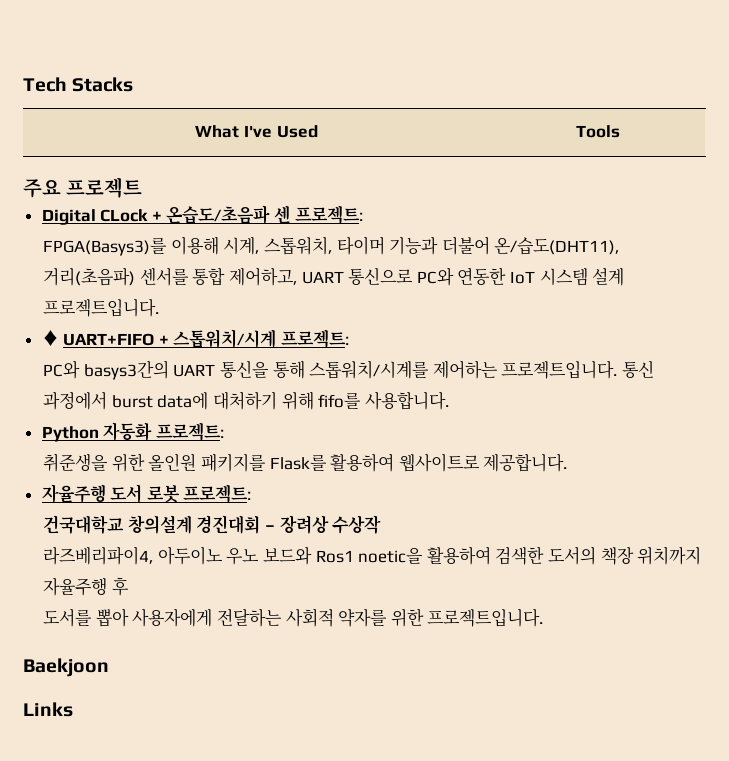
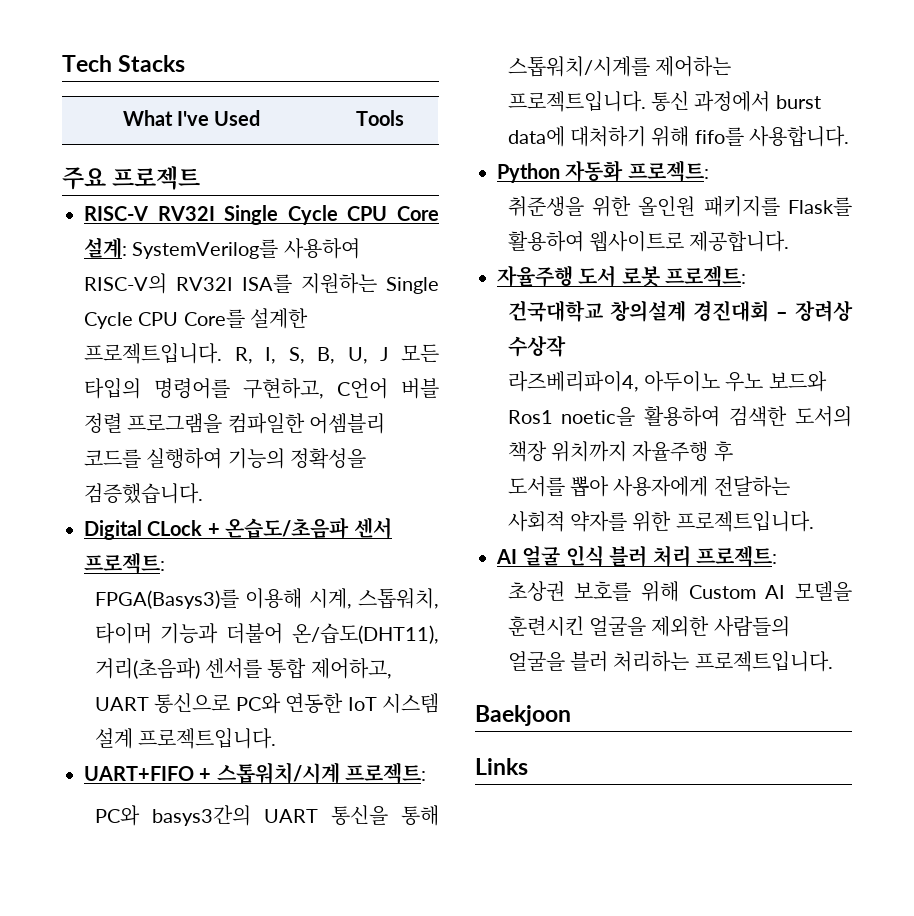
+ RISC-V RV32I Single Cycle CPU Core 설계: SystemVerilog를 사용하여 RISC-V의 RV32I ISA를 지원하는 Single Cycle CPU Core를 설계한 프로젝트입니다. R, I, S, B, U, J 모든 타입의 명령어를 구현하고, C언어 버블 정렬 프로그램을 컴파일한 어셈블리 코드를 실행하여 기능의 정확성을 검증했습니다.
- Digital CLock + 온습도/초음파 센 프로젝트:
+ Digital CLock + 온습도/초음파 센서 프로젝트:
- ♦ UART+FIFO + 스톱워치/시계 프로젝트:
+ UART+FIFO + 스톱워치/시계 프로젝트:
+ AI 얼굴 인식 블러 처리 프로젝트:
+ 초상권 보호를 위해 Custom AI 모델을 훈련시킨 얼굴을 제외한 사람들의 얼굴을 블러 처리하는 프로젝트입니다.

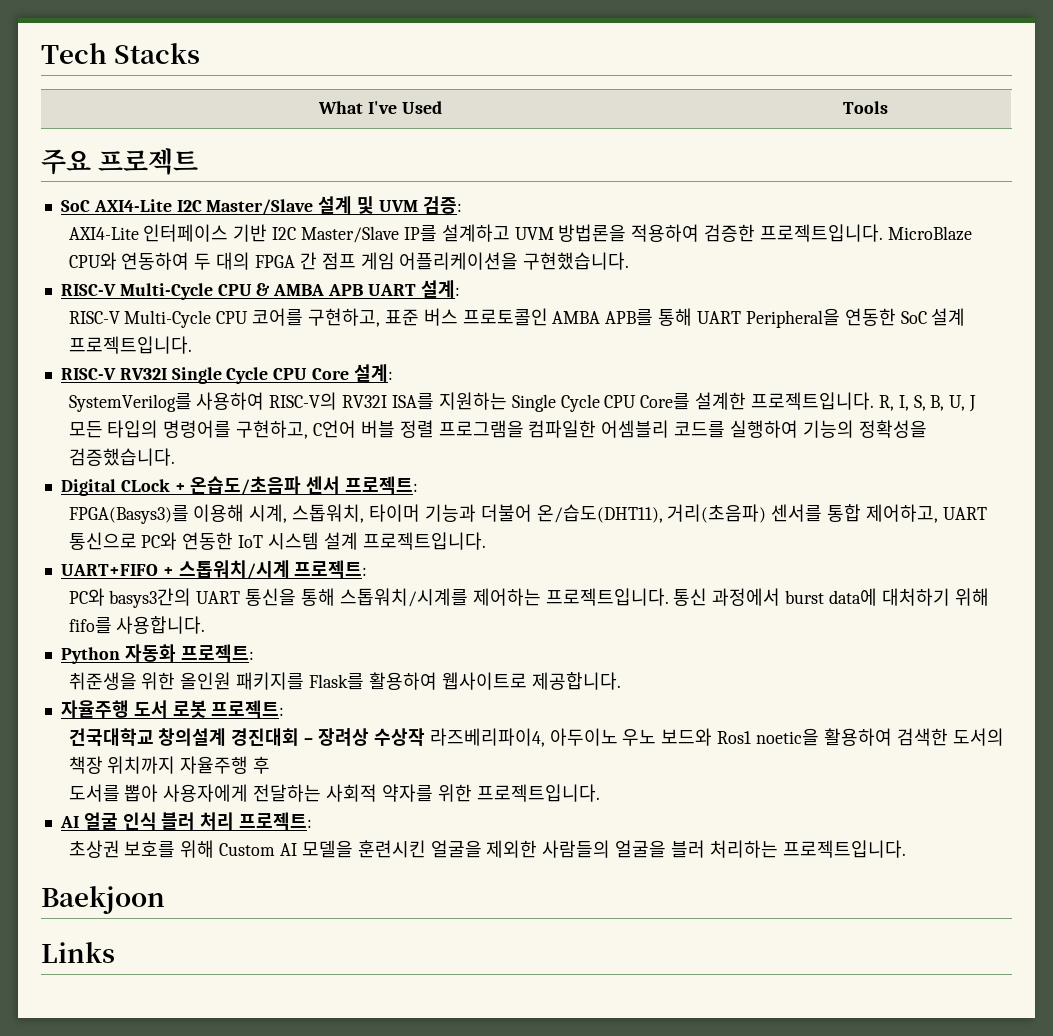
+ SoC AXI4-Lite I2C Master/Slave 설계 및 UVM 검증:
+ AXI4-Lite 인터페이스 기반 I2C Master/Slave IP를 설계하고 UVM 방법론을 적용하여 검증한 프로젝트입니다. MicroBlaze CPU와 연동하여 두 대의 FPGA 간 점프 게임 어플리케이션을 구현했습니다.
+ RISC-V Multi-Cycle CPU & AMBA APB UART 설계:
+ RISC-V Multi-Cycle CPU 코어를 구현하고, 표준 버스 프로토콜인 AMBA APB를 통해 UART Peripheral을 연동한 SoC 설계 프로젝트입니다.
- RISC-V RV32I Single Cycle CPU Core 설계: SystemVerilog를 사용하여 RISC-V의 RV32I ISA를 지원하는 Single Cycle CPU Core를 설계한 프로젝트입니다.
+ RISC-V RV32I Single Cycle CPU Core 설계:
+ SystemVerilog를 사용하여 RISC-V의 RV32I ISA를 지원하는 Single Cycle CPU Core를 설계한 프로젝트입니다.
- 건국대학교 창의설계 경진대회 – 장려상 수상작
- 라즈베리파이4, 아두이노 우노 보드와 Ros1 noetic을 활용하여 검색한 도서의 책장 위치까지 자율주행 후
+ 건국대학교 창의설계 경진대회 – 장려상 수상작 라즈베리파이4, 아두이노 우노 보드와 Ros1 noetic을 활용하여 검색한 도서의 책장 위치까지 자율주행 후

